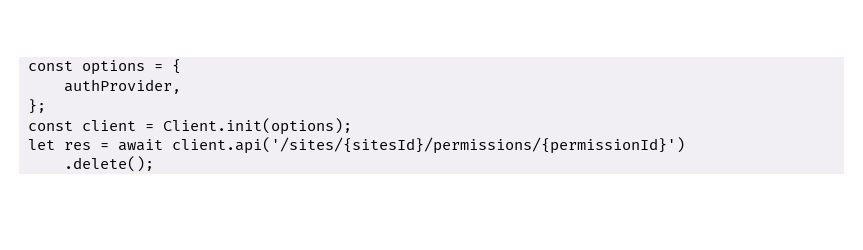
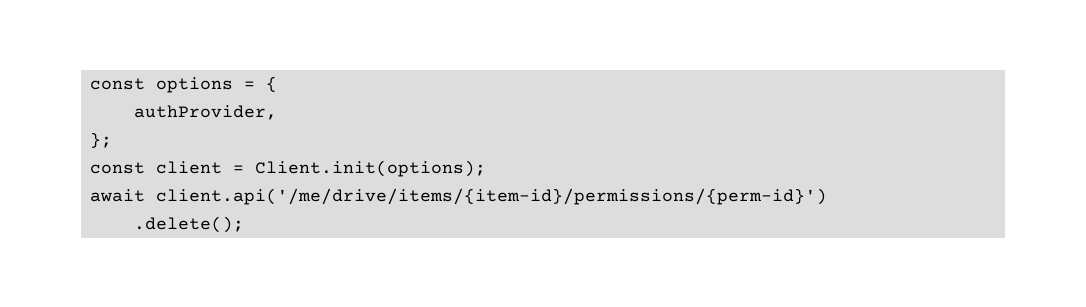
- let res = await client.api('/sites/{sitesId}/permissions/{permissionId}')
+ await client.api('/me/drive/items/{item-id}/permissions/{perm-id}')

